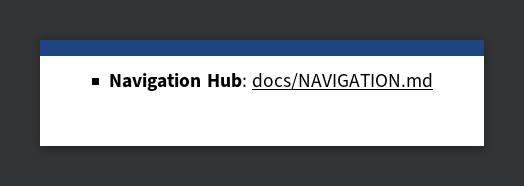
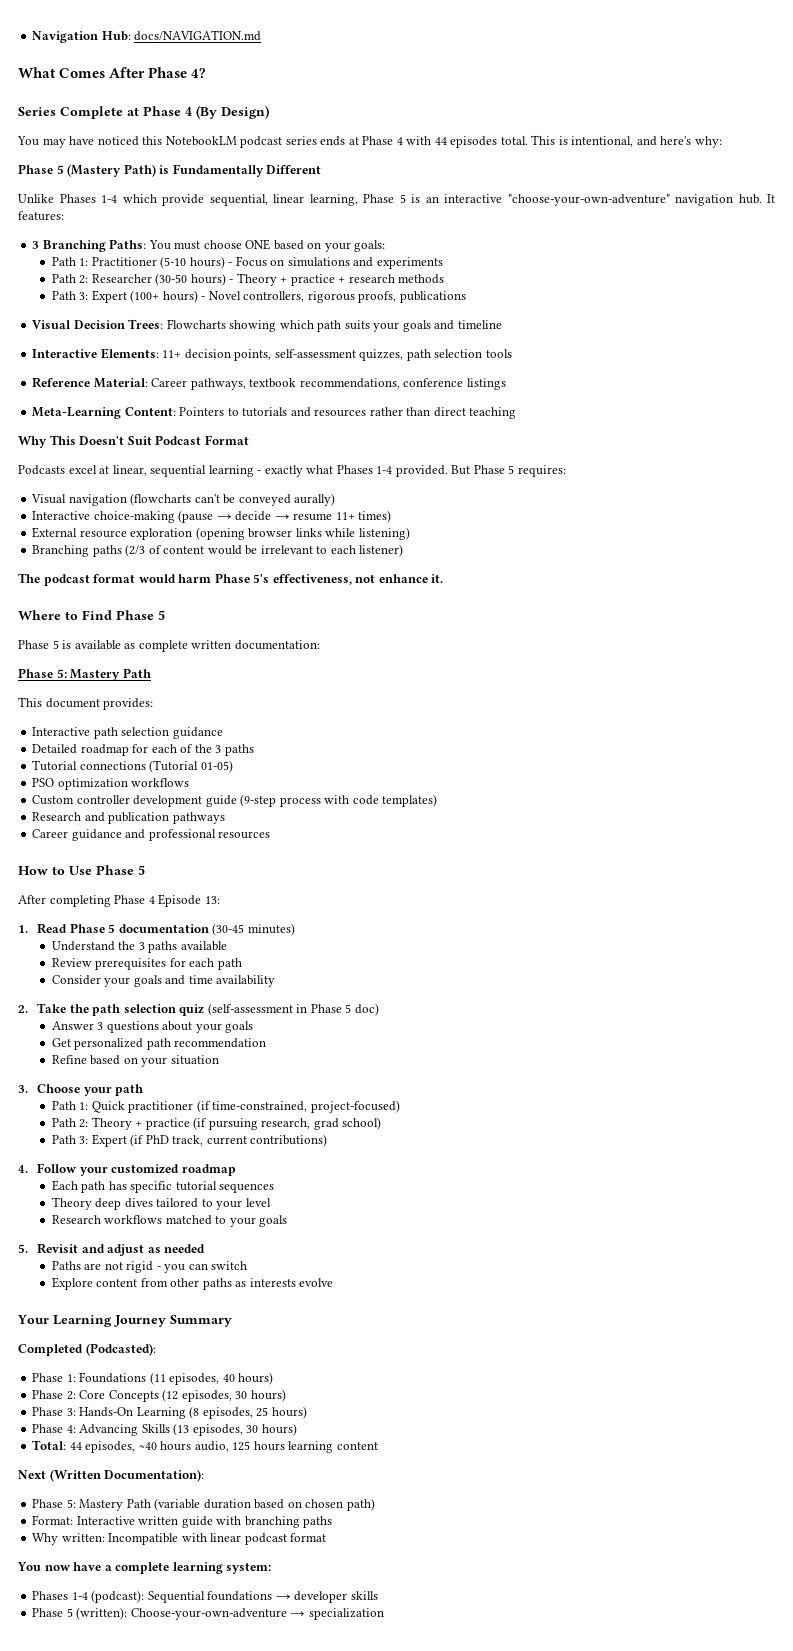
+ What Comes After Phase 4?
+ Series Complete at Phase 4 (By Design)
+ You may have noticed this NotebookLM podcast series ends at Phase 4 with 44 episodes total. This is intentional, and here's why:
+ Phase 5 (Mastery Path) is Fundamentally Different
+ Unlike Phases 1-4 which provide sequential, linear learning, Phase 5 is an interactive "choose-your-own-adventure" navigation hub. It features:
+ 3 Branching Paths: You must choose ONE based on your goals:
+ Path 1: Practitioner (5-10 hours) - Focus on simulations and experiments
+ Path 2: Researcher (30-50 hours) - Theory + practice + research methods
+ Path 3: Expert (100+ hours) - Novel controllers, rigorous proofs, publications
+ Visual Decision Trees: Flowcharts showing which path suits your goals and timeline
+ Interactive Elements: 11+ decision points, self-assessment quizzes, path selection tools
+ Reference Material: Career pathways, textbook recommendations, conference listings
+ Meta-Learning Content: Pointers to tutorials and resources rather than direct teaching
+ Why This Doesn't Suit Podcast Format
+ Podcasts excel at linear, sequential learning - exactly what Phases 1-4 provided. But Phase 5 requires:
+ Visual navigation (flowcharts can't be conveyed aurally)
+ Interactive choice-making (pause → decide → resume 11+ times)
+ External resource exploration (opening browser links while listening)
+ Branching paths (2/3 of content would be irrelevant to each listener)
+ The podcast format would harm Phase 5's effectiveness, not enhance it.
+ Where to Find Phase 5
+ Phase 5 is available as complete written documentation:
+ Phase 5: Mastery Path
+ This document provides:
+ Interactive path selection guidance
+ Detailed roadmap for each of the 3 paths
+ Tutorial connections (Tutorial 01-05)
+ PSO optimization workflows
+ Custom controller development guide (9-step process with code templates)
+ Research and publication pathways
+ Career guidance and professional resources
+ How to Use Phase 5
+ After completing Phase 4 Episode 13:
+ 1. Read Phase 5 documentation (30-45 minutes)
+ Understand the 3 paths available
+ Review prerequisites for each path
+ Consider your goals and time availability
+ 2. Take the path selection quiz (self-assessment in Phase 5 doc)
+ Answer 3 questions about your goals
+ Get personalized path recommendation
+ Refine based on your situation
+ 3. Choose your path
+ Path 1: Quick practitioner (if time-constrained, project-focused)
+ Path 2: Theory + practice (if pursuing research, grad school)
+ Path 3: Expert (if PhD track, current contributions)
+ 4. Follow your customized roadmap
+ Each path has specific tutorial sequences
+ Theory deep dives tailored to your level
+ Research workflows matched to your goals
+ 5. Revisit and adjust as needed
+ Paths are not rigid - you can switch
+ Explore content from other paths as interests evolve
+ Your Learning Journey Summary
+ Completed (Podcasted):
+ Phase 1: Foundations (11 episodes, 40 hours)
+ Phase 2: Core Concepts (12 episodes, 30 hours)
+ Phase 3: Hands-On Learning (8 episodes, 25 hours)
+ Phase 4: Advancing Skills (13 episodes, 30 hours)
+ Total: 44 episodes, ~40 hours audio, 125 hours learning content
+ Next (Written Documentation):
+ Phase 5: Mastery Path (variable duration based on chosen path)
+ Format: Interactive written guide with branching paths
+ Why written: Incompatible with linear podcast format
+ You now have a complete learning system:
+ Phases 1-4 (podcast): Sequential foundations → developer skills
+ Phase 5 (written): Choose-your-own-adventure → specialization

